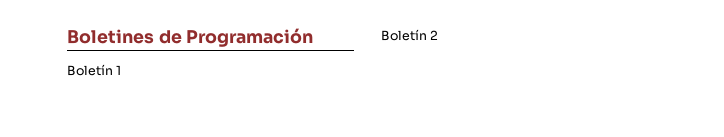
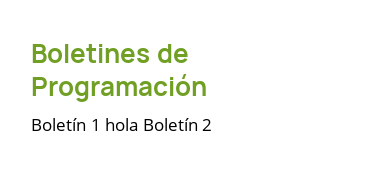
- Boletín 1
- Boletín 2
+ Boletín 1 hola Boletín 2

